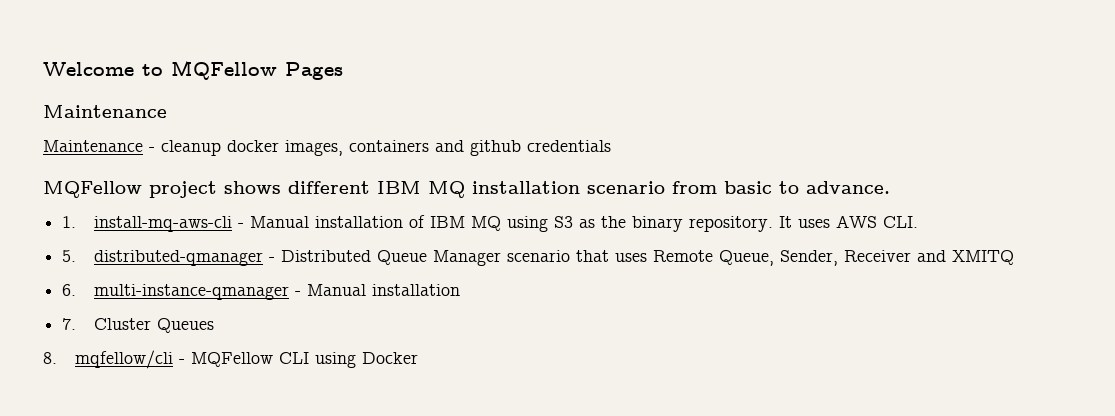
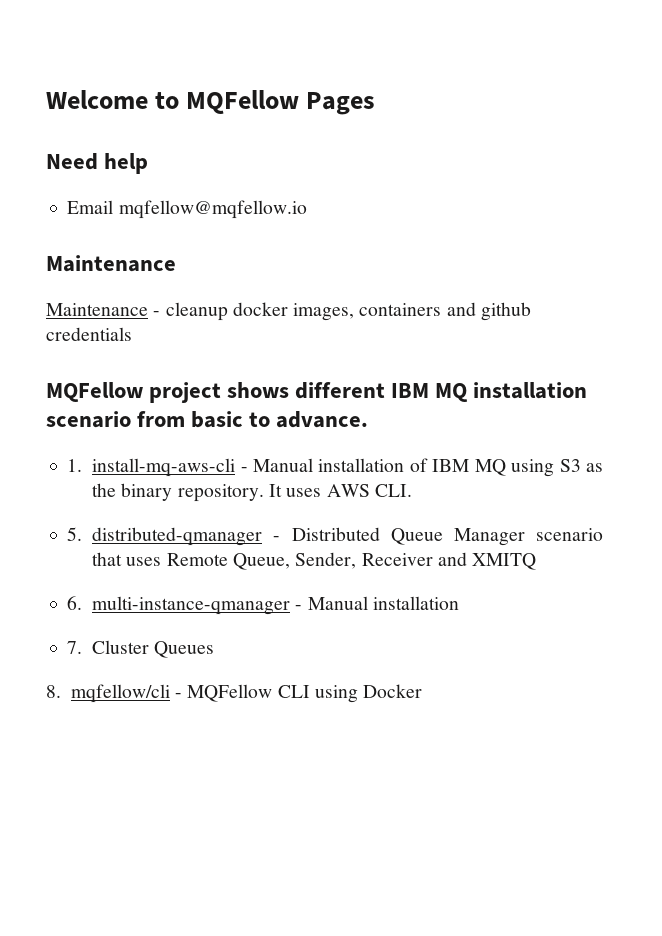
+ Need help
+ Email mqfellow@mqfellow.io

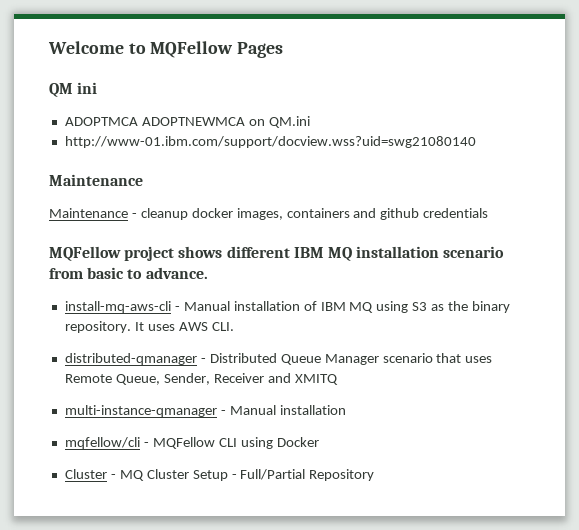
- Need help
- Email mqfellow@mqfellow.io
+ QM ini
+ ADOPTMCA ADOPTNEWMCA on QM.ini
+ http://www-01.ibm.com/support/docview.wss?uid=swg21080140
- 1. install-mq-aws-cli - Manual installation of IBM MQ using S3 as the binary repository.
+ install-mq-aws-cli - Manual installation of IBM MQ using S3 as the binary repository.
- 5. distributed-qmanager - Distributed Queue Manager scenario that uses Remote Queue, Sender, Receiver and XMITQ
+ distributed-qmanager - Distributed Queue Manager scenario that uses Remote Queue, Sender, Receiver and XMITQ
- 6. multi-instance-qmanager - Manual installation
+ multi-instance-qmanager - Manual installation
- 7. Cluster Queues
- 8. mqfellow/cli - MQFellow CLI using Docker
+ mqfellow/cli - MQFellow CLI using Docker
+ Cluster - MQ Cluster Setup - Full/Partial Repository

